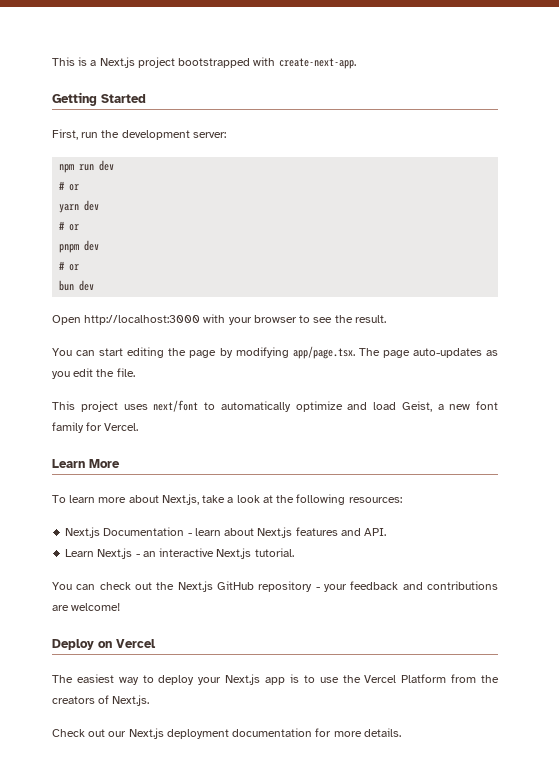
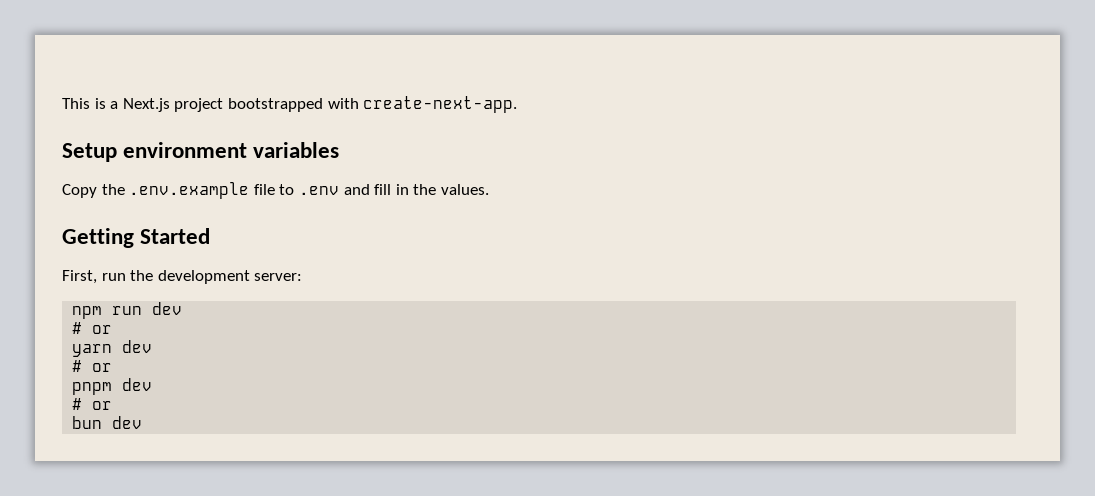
+ Setup environment variables
+ Copy the .env.example file to .env and fill in the values.
- Open http://localhost:3000 with your browser to see the result.
- You can start editing the page by modifying app/page.tsx. The page auto-updates as you edit the file.
- This project uses next/font to automatically optimize and load Geist, a new font family for Vercel.
- Learn More
- To learn more about Next.js, take a look at the following resources:
- Next.js Documentation - learn about Next.js features and API.
- Learn Next.js - an interactive Next.js tutorial.
- You can check out the Next.js GitHub repository - your feedback and contributions are welcome!
- Deploy on Vercel
- The easiest way to deploy your Next.js app is to use the Vercel Platform from the creators of Next.js.
- Check out our Next.js deployment documentation for more details.

